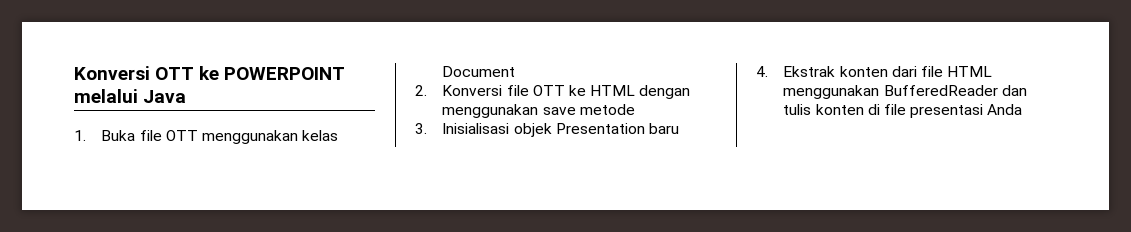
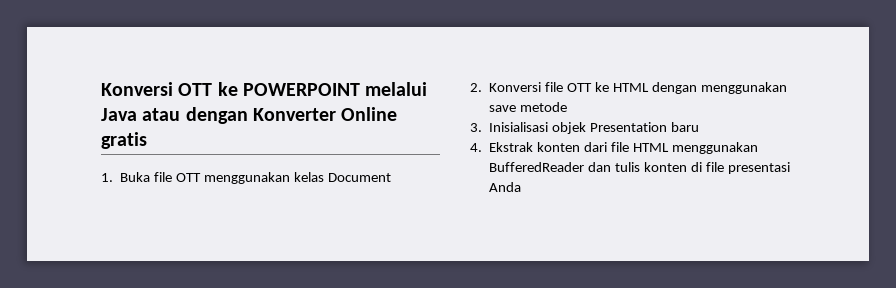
- Konversi OTT ke POWERPOINT melalui Java
+ Konversi OTT ke POWERPOINT melalui Java atau dengan Konverter Online gratis

